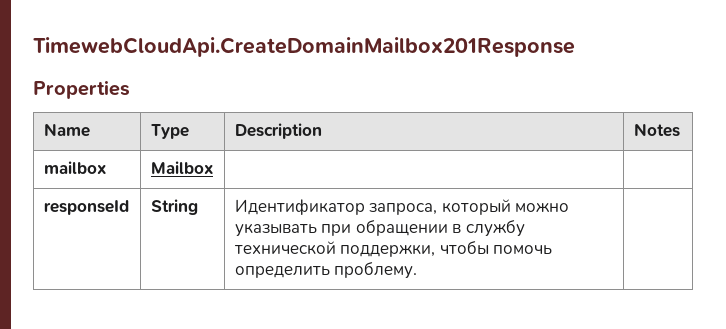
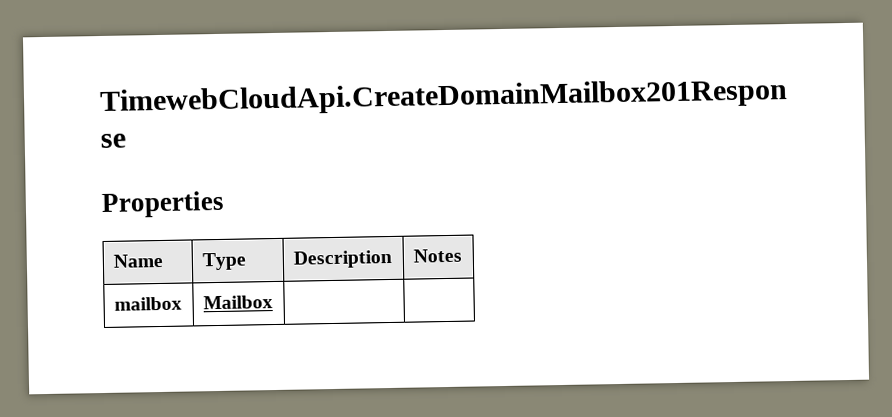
- responseId | String | Идентификатор запроса, который можно указывать при обращении в службу технической поддержки, чтобы помочь определить проблему. |

